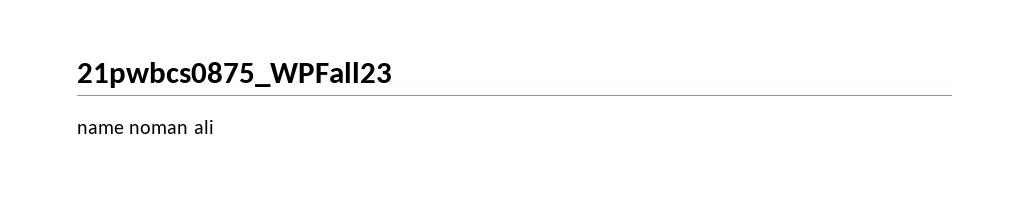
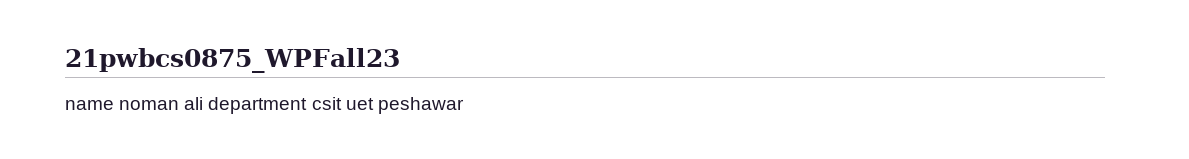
- name noman ali
+ name noman ali department csit uet peshawar

